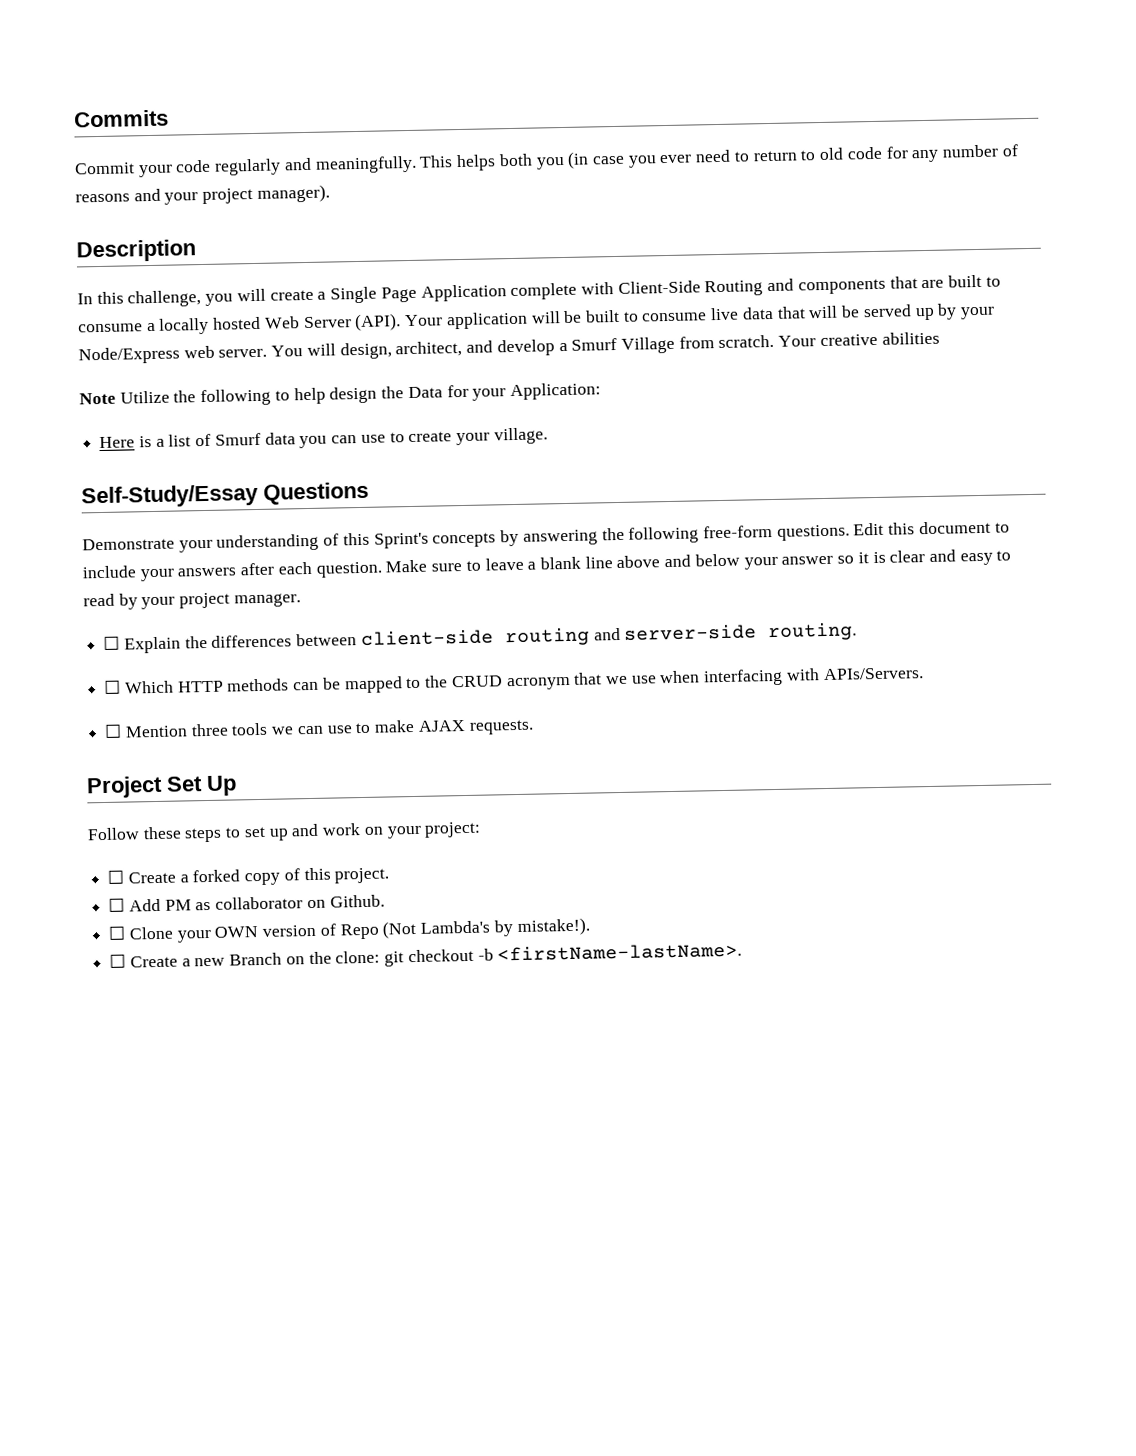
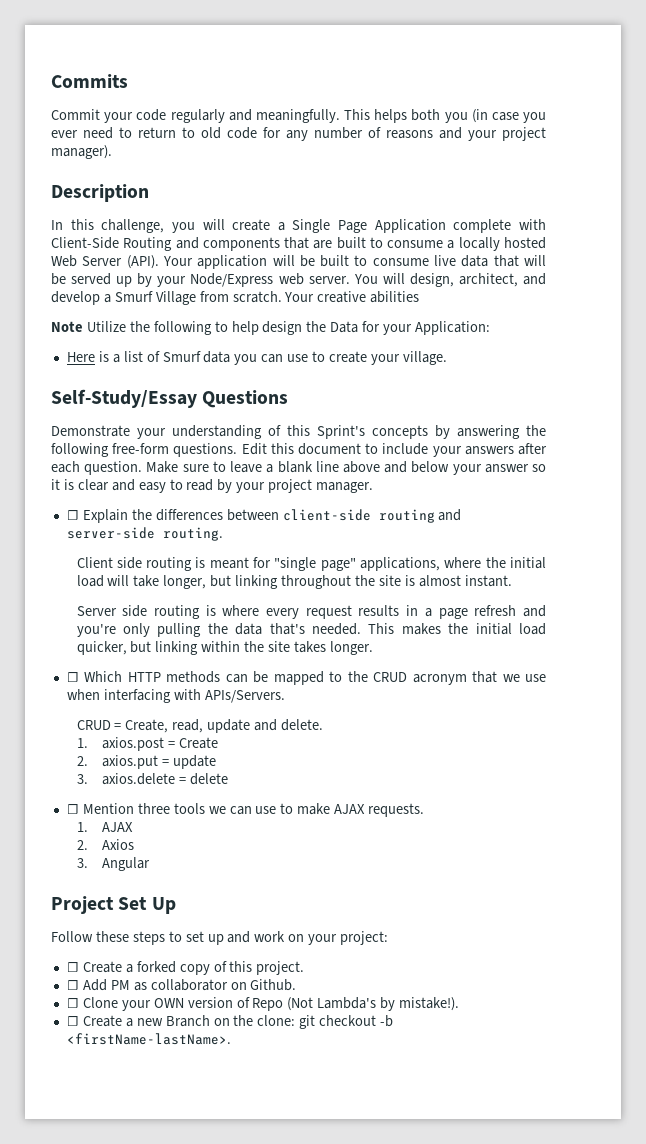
+ Client side routing is meant for "single page" applications, where the initial load will take longer, but linking throughout the site is almost instant.
+ Server side routing is where every request results in a page refresh and you're only pulling the data that's needed. This makes the initial load quicker, but linking within the site takes longer.
+ CRUD = Create, read, update and delete.
+ 1. axios.post = Create
+ 2. axios.put = update
+ 3. axios.delete = delete
+ 1. AJAX
+ 2. Axios
+ 3. Angular

